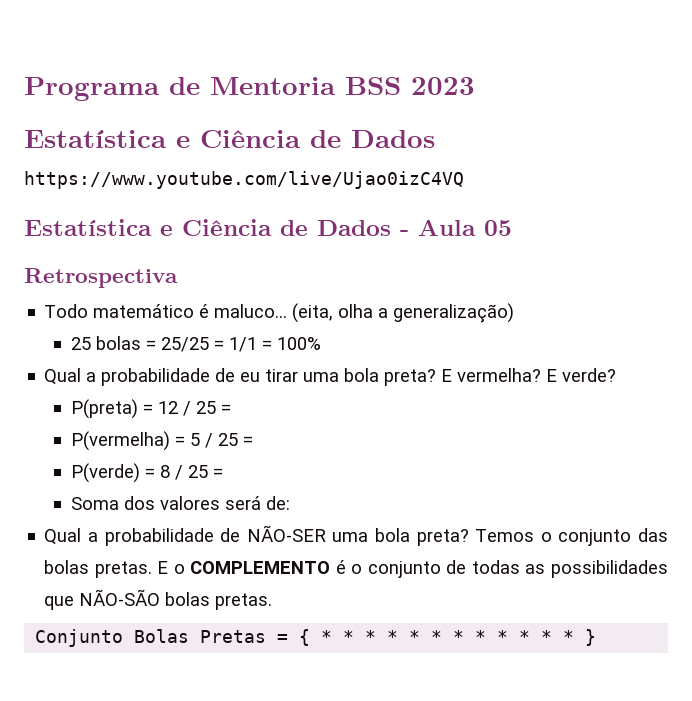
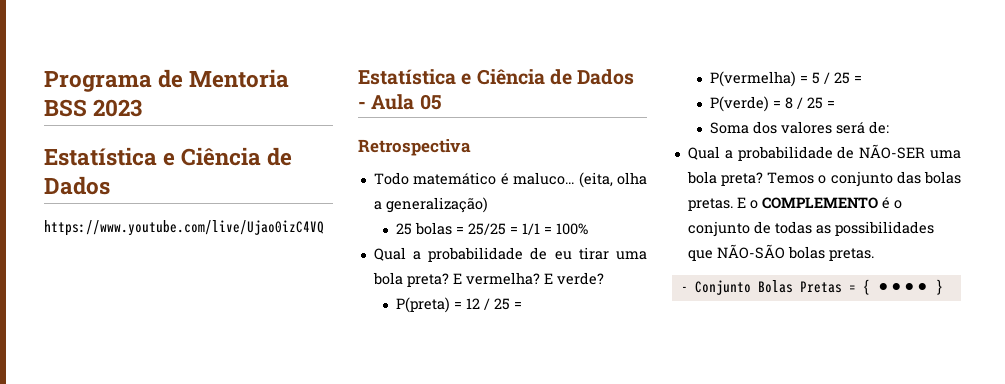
- Conjunto Bolas Pretas = { * * * * * * * * * * * * }
+ - Conjunto Bolas Pretas = { ⚫⚫⚫⚫ }

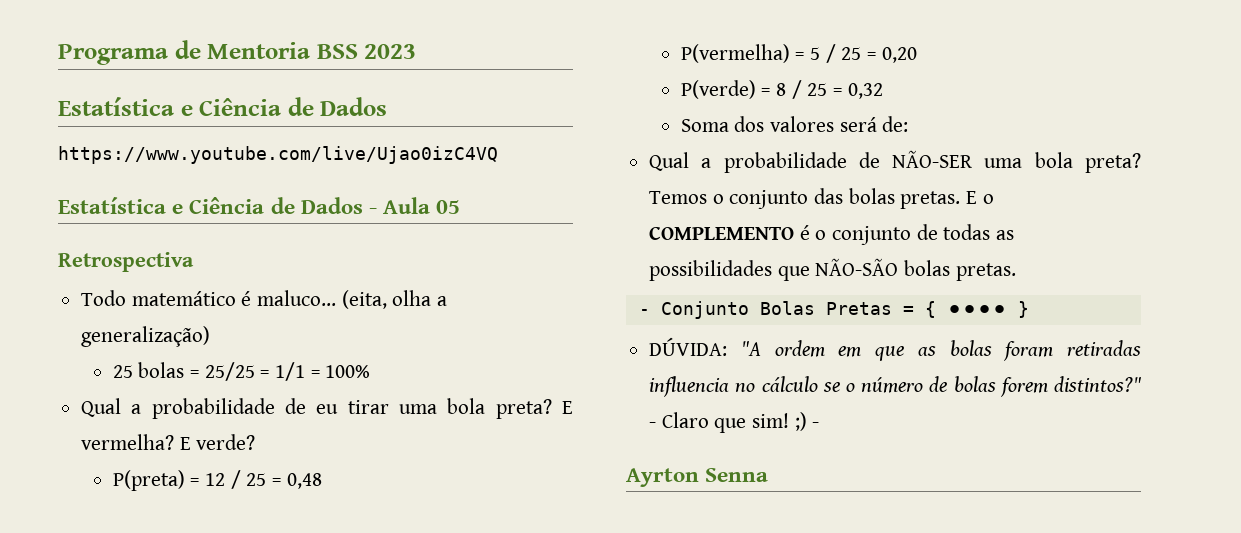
- P(preta) = 12 / 25 =
+ P(preta) = 12 / 25 = 0,48
- P(vermelha) = 5 / 25 =
+ P(vermelha) = 5 / 25 = 0,20
- P(verde) = 8 / 25 =
+ P(verde) = 8 / 25 = 0,32
+ DÚVIDA: "A ordem em que as bolas foram retiradas influencia no cálculo se o número de bolas forem distintos?" - Claro que sim! ;) -
+ Ayrton Senna

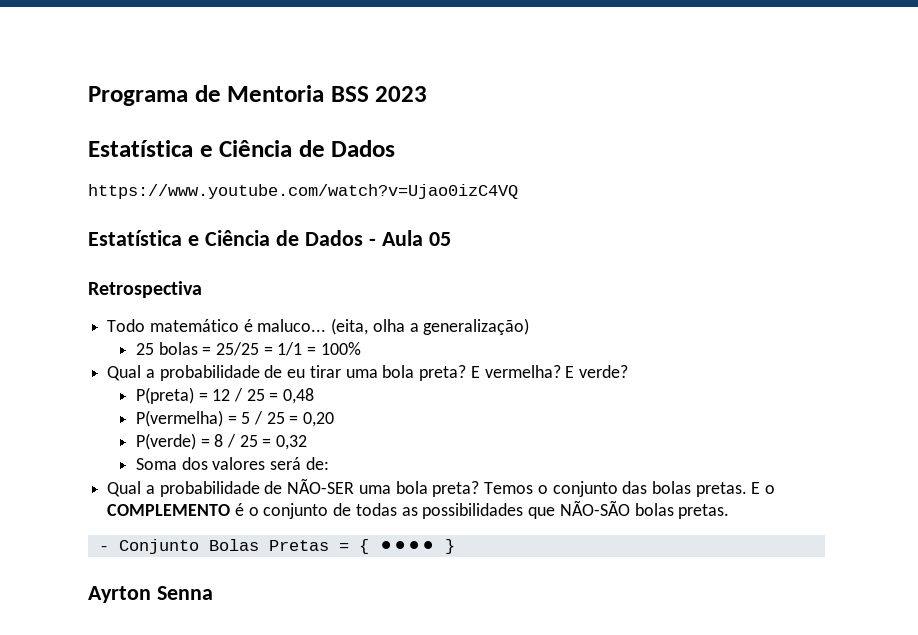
- https://www.youtube.com/live/Ujao0izC4VQ
+ https://www.youtube.com/watch?v=Ujao0izC4VQ
- DÚVIDA: "A ordem em que as bolas foram retiradas influencia no cálculo se o número de bolas forem distintos?" - Claro que sim! ;) -

